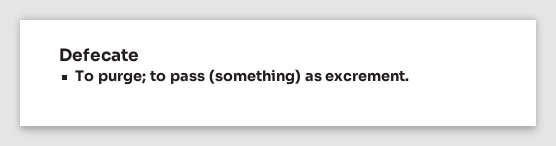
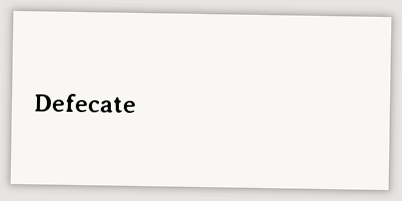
- To purge; to pass (something) as excrement.

